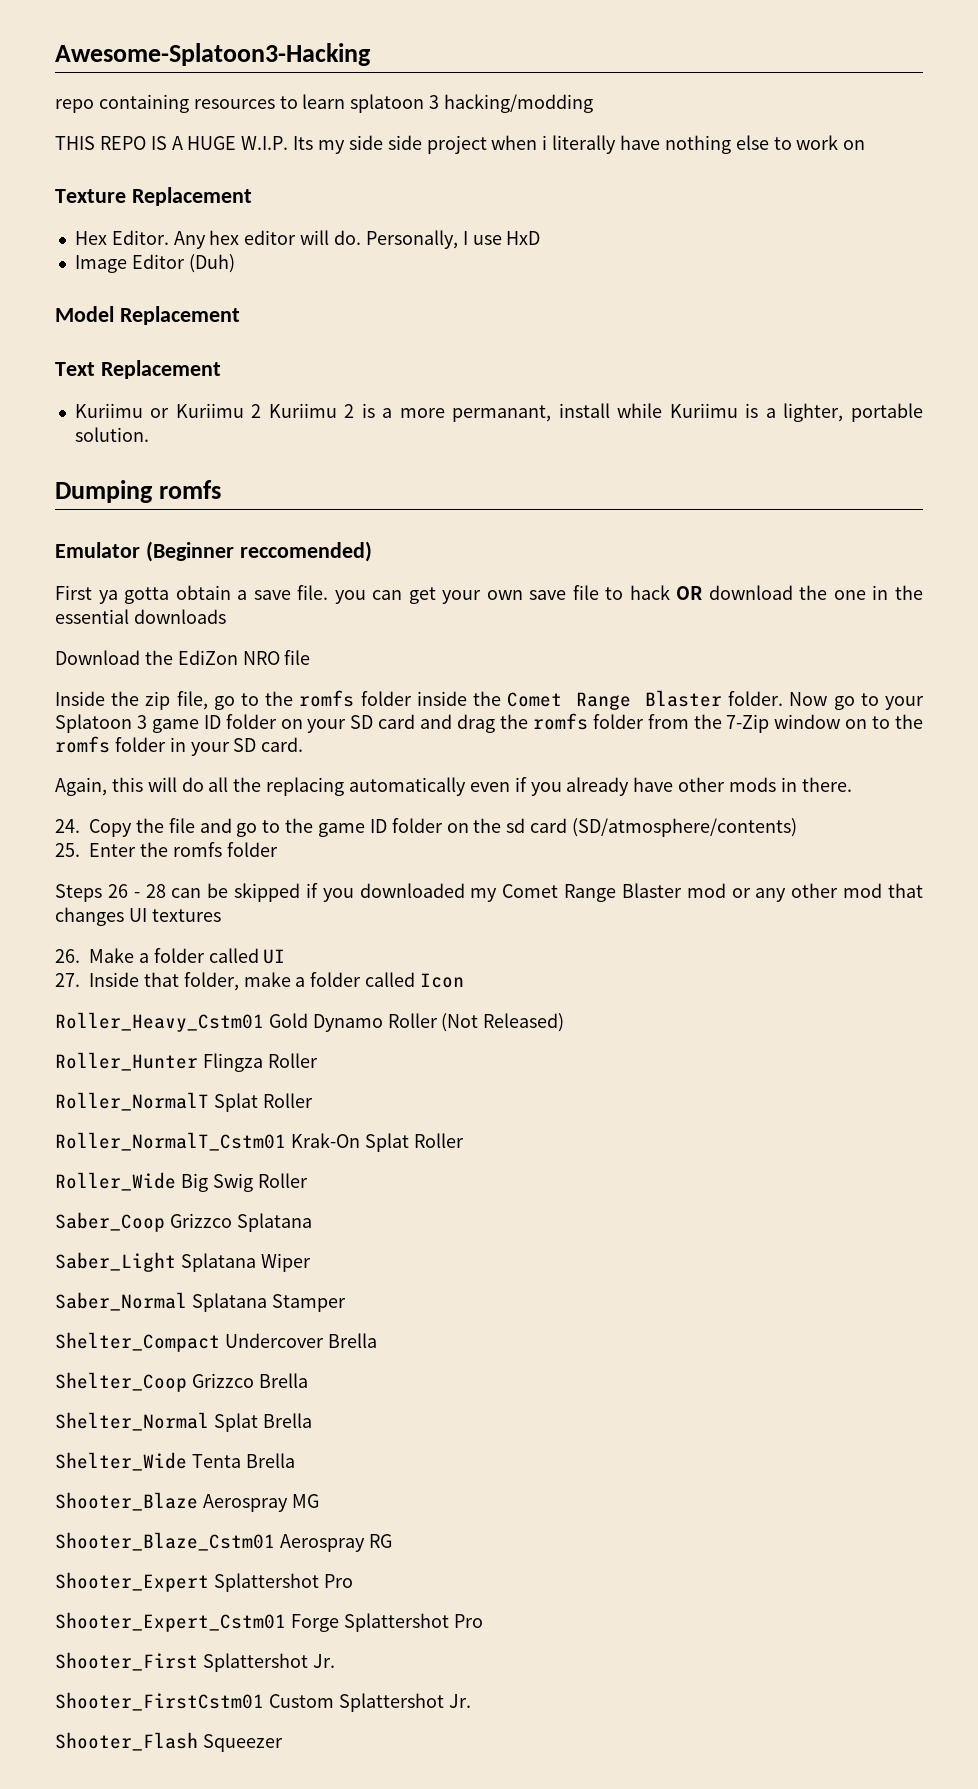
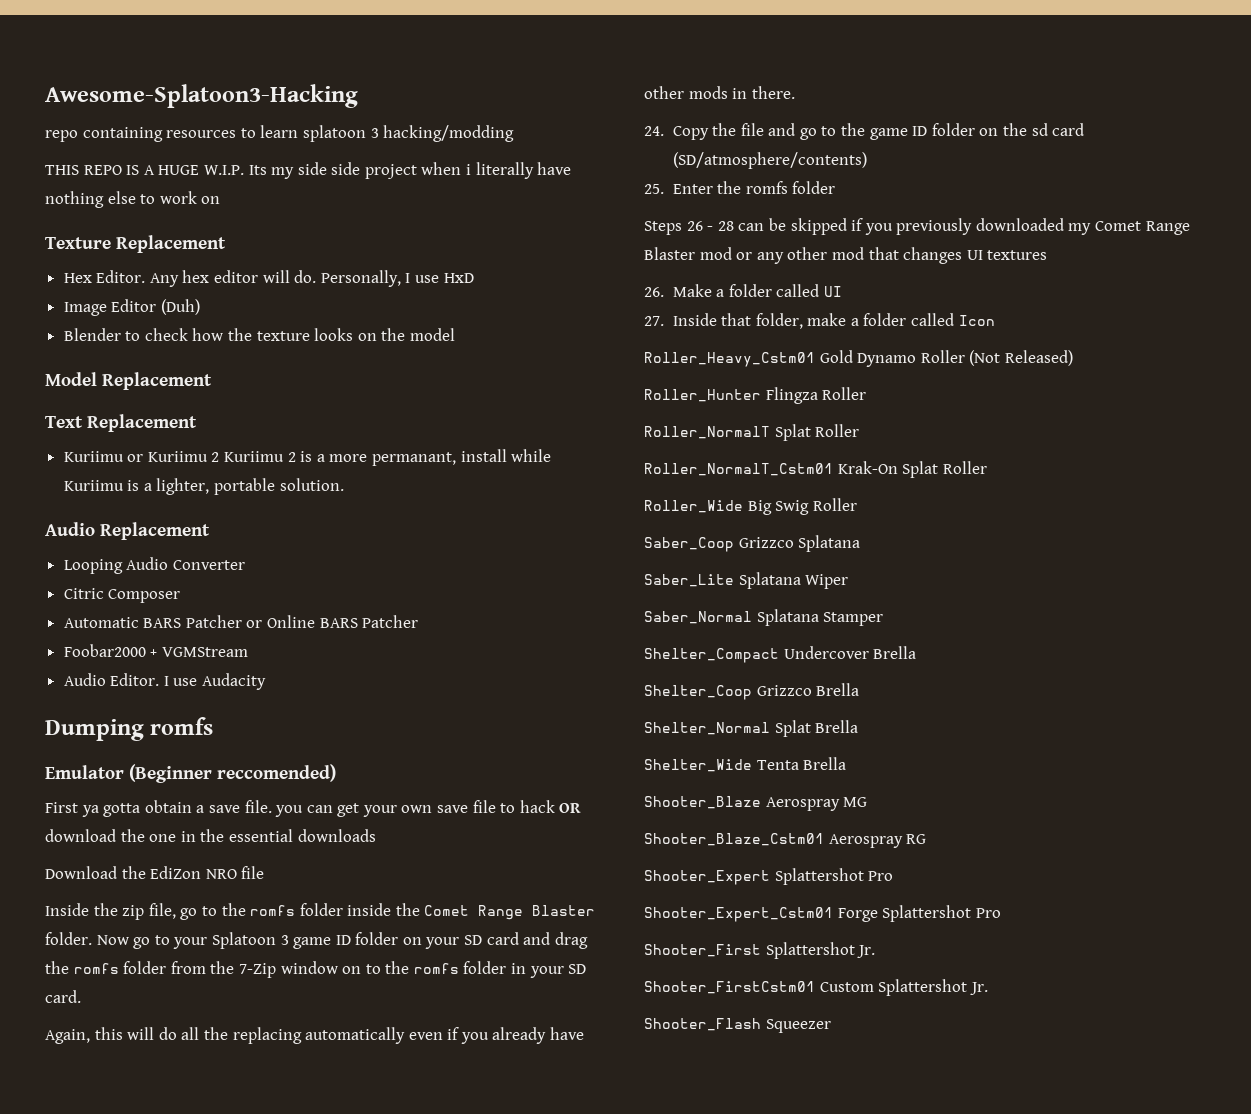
+ Blender to check how the texture looks on the model
+ Audio Replacement
+ Looping Audio Converter
+ Citric Composer
+ Automatic BARS Patcher or Online BARS Patcher
+ Foobar2000 + VGMStream
+ Audio Editor. I use Audacity
- Steps 26 - 28 can be skipped if you downloaded my Comet Range Blaster mod or any other mod that changes UI textures
+ Steps 26 - 28 can be skipped if you previously downloaded my Comet Range Blaster mod or any other mod that changes UI textures
- Saber_Light Splatana Wiper
+ Saber_Lite Splatana Wiper

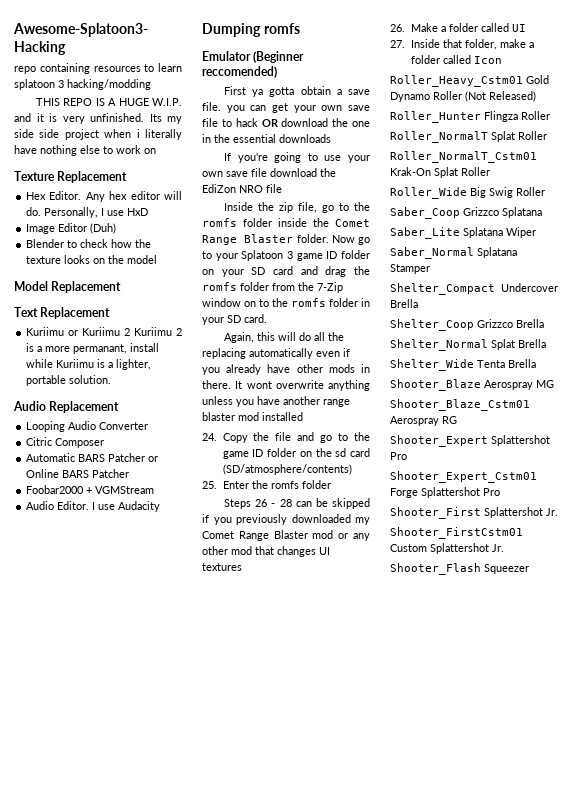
- THIS REPO IS A HUGE W.I.P. Its my side side project when i literally have nothing else to work on
+ THIS REPO IS A HUGE W.I.P. and it is very unfinished. Its my side side project when i literally have nothing else to work on
- Download the EdiZon NRO file
+ If you're going to use your own save file download the EdiZon NRO file
+ It wont overwrite anything unless you have another range blaster mod installed

